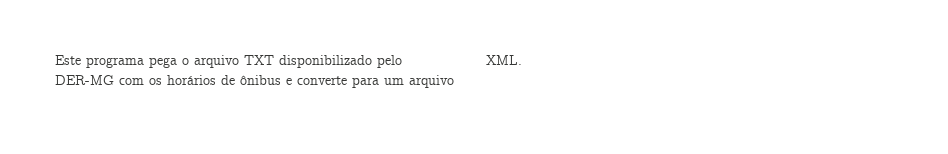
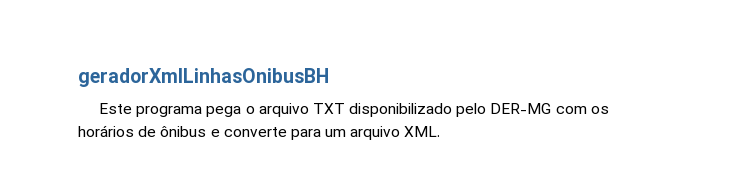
+ geradorXmlLinhasOnibusBH

